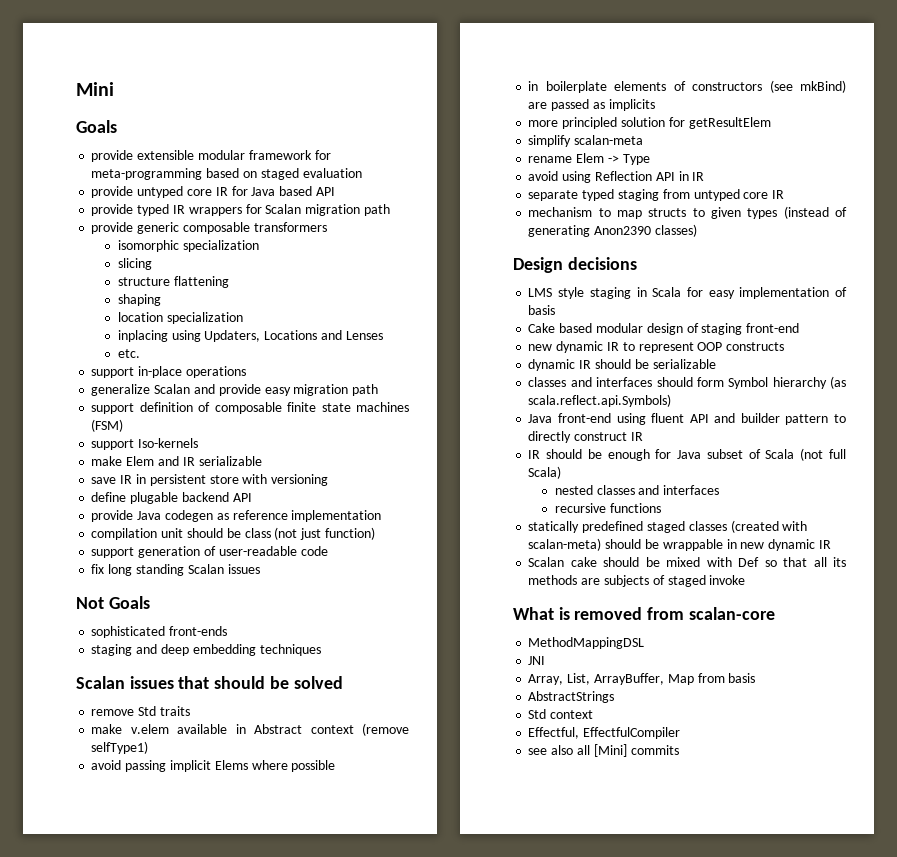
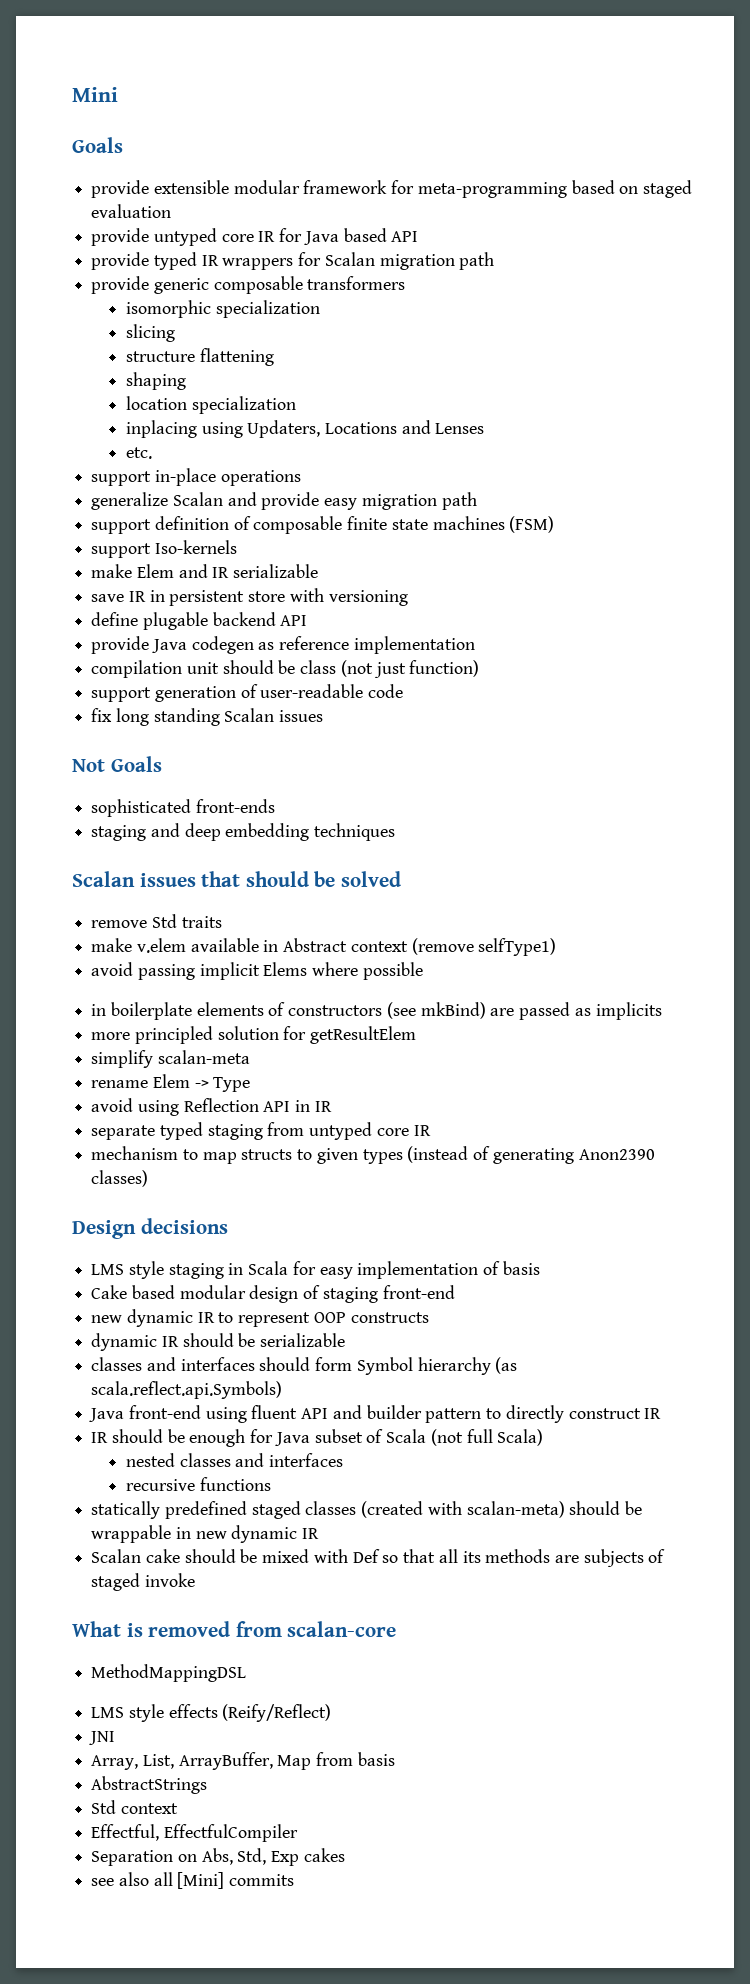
+ LMS style effects (Reify/Reflect)
+ Separation on Abs, Std, Exp cakes

